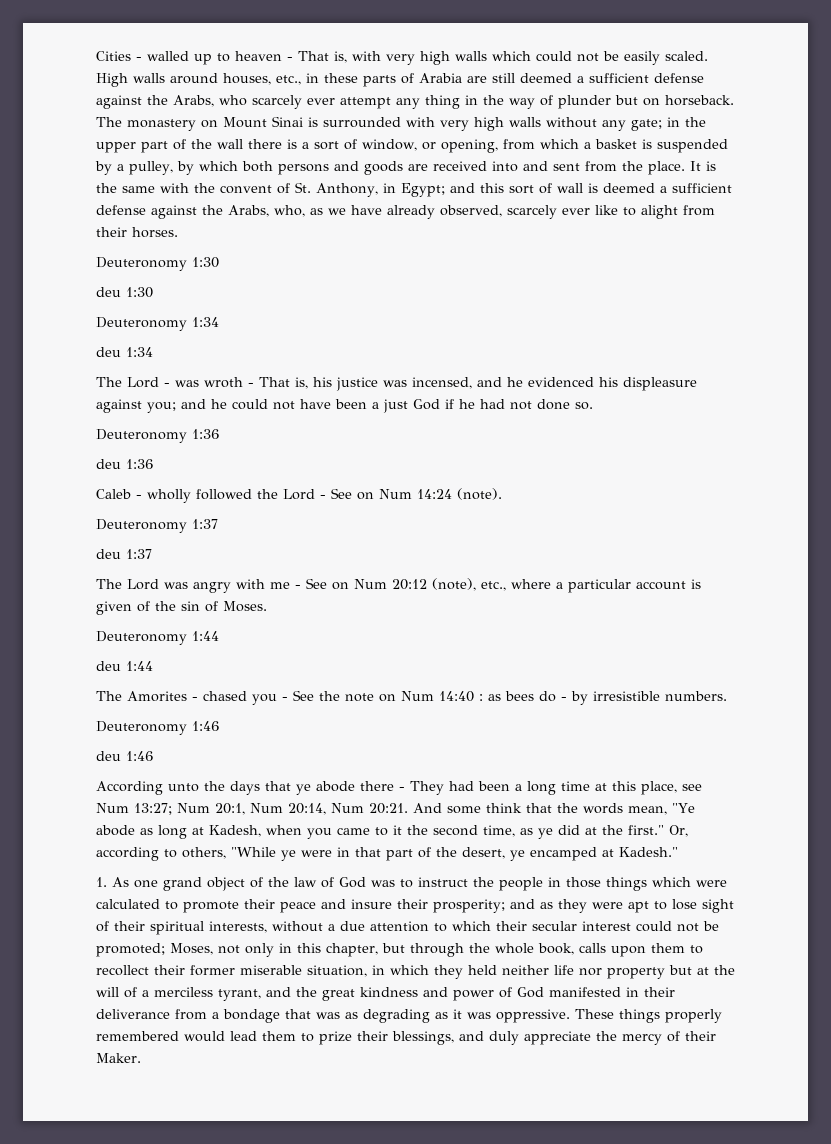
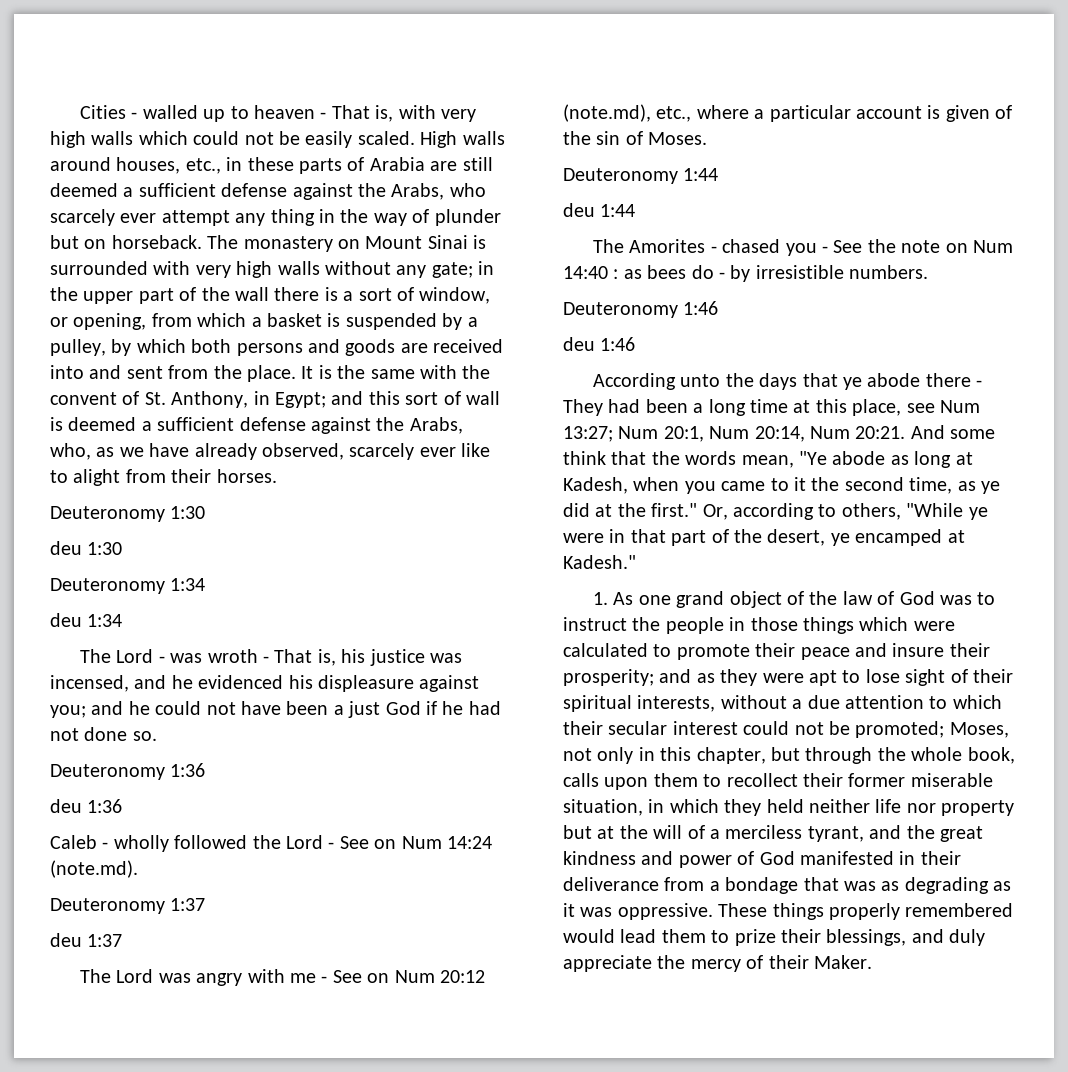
- Caleb - wholly followed the Lord - See on Num 14:24 (note).
+ Caleb - wholly followed the Lord - See on Num 14:24 (note.md).
- The Lord was angry with me - See on Num 20:12 (note), etc., where a particular account is given of the sin of Moses.
+ The Lord was angry with me - See on Num 20:12 (note.md), etc., where a particular account is given of the sin of Moses.

